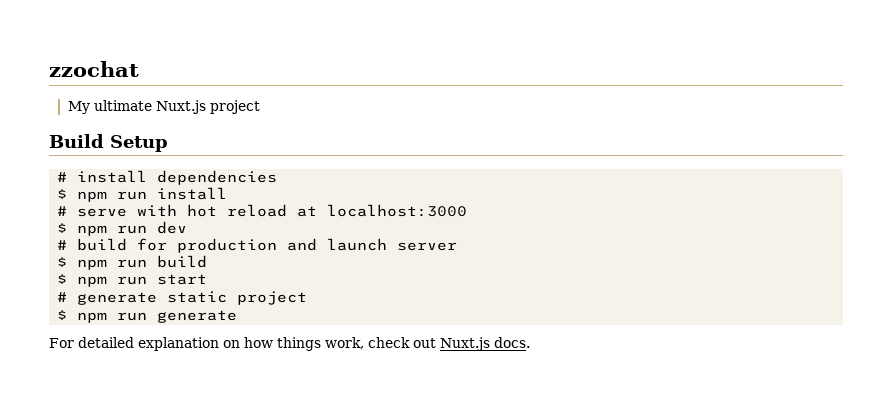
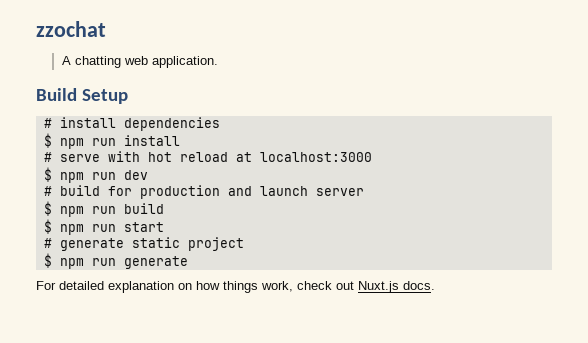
- My ultimate Nuxt.js project
+ A chatting web application.

